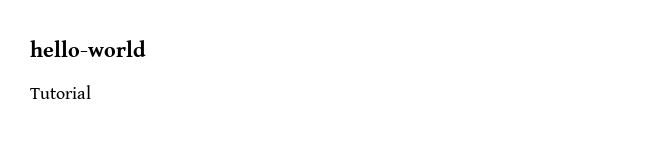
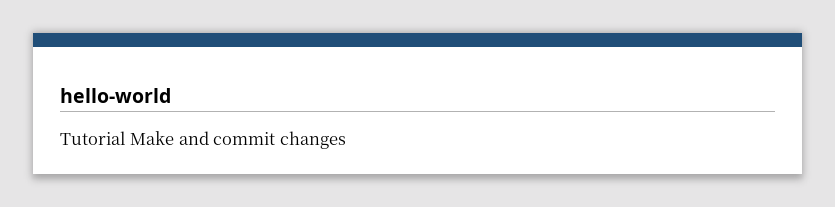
- Tutorial
+ Tutorial Make and commit changes

